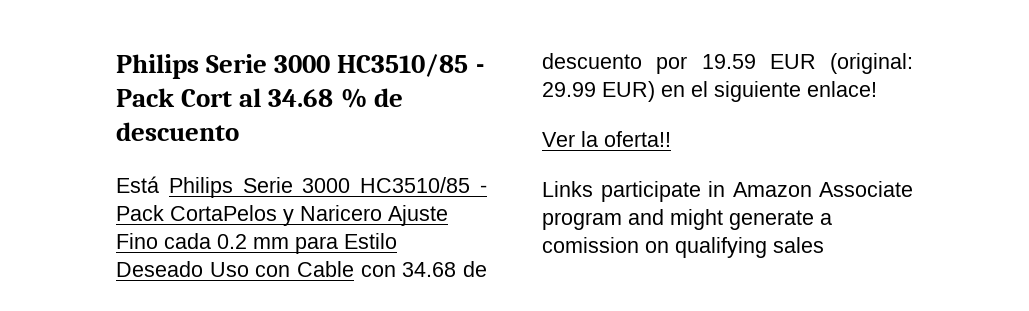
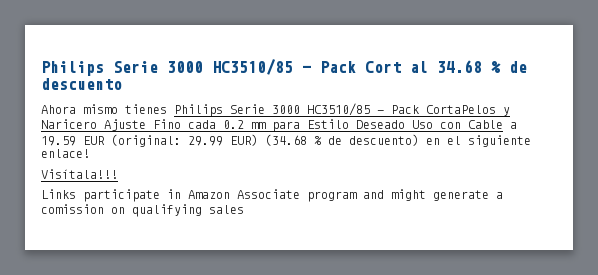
- Está Philips Serie 3000 HC3510/85 - Pack CortaPelos y Naricero Ajuste Fino cada 0.2 mm para Estilo Deseado Uso con Cable con 34.68 de descuento por 19.59 EUR (original: 29.99 EUR) en el siguiente enlace!
+ Ahora mismo tienes Philips Serie 3000 HC3510/85 - Pack CortaPelos y Naricero Ajuste Fino cada 0.2 mm para Estilo Deseado Uso con Cable a 19.59 EUR (original: 29.99 EUR) (34.68 % de descuento) en el siguiente enlace!
- Ver la oferta!!
+ Visítala!!!

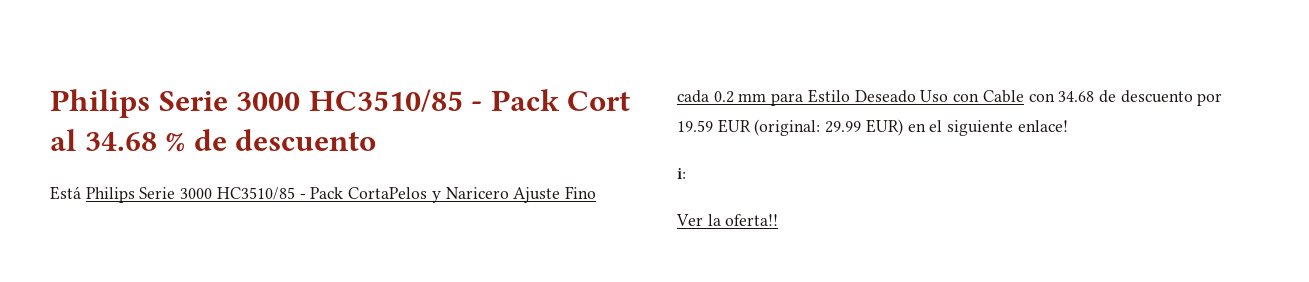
- Ahora mismo tienes Philips Serie 3000 HC3510/85 - Pack CortaPelos y Naricero Ajuste Fino cada 0.2 mm para Estilo Deseado Uso con Cable a 19.59 EUR (original: 29.99 EUR) (34.68 % de descuento) en el siguiente enlace!
+ Está Philips Serie 3000 HC3510/85 - Pack CortaPelos y Naricero Ajuste Fino cada 0.2 mm para Estilo Deseado Uso con Cable con 34.68 de descuento por 19.59 EUR (original: 29.99 EUR) en el siguiente enlace!
- Visítala!!!
- Links participate in Amazon Associate program and might generate a comission on qualifying sales
+ ℹ:
+ Ver la oferta!!

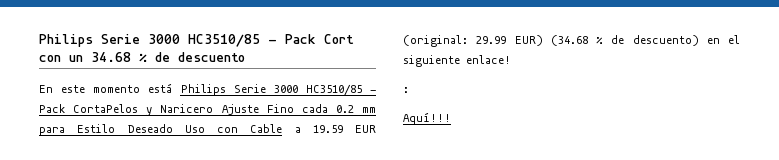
- Philips Serie 3000 HC3510/85 - Pack Cort al 34.68 % de descuento
+ Philips Serie 3000 HC3510/85 - Pack Cort con un 34.68 % de descuento
- Está Philips Serie 3000 HC3510/85 - Pack CortaPelos y Naricero Ajuste Fino cada 0.2 mm para Estilo Deseado Uso con Cable con 34.68 de descuento por 19.59 EUR (original: 29.99 EUR) en el siguiente enlace!
+ En este momento está Philips Serie 3000 HC3510/85 - Pack CortaPelos y Naricero Ajuste Fino cada 0.2 mm para Estilo Deseado Uso con Cable a 19.59 EUR (original: 29.99 EUR) (34.68 % de descuento) en el siguiente enlace!
- ℹ:
- Ver la oferta!!
+ :
+ Aquí!!!

